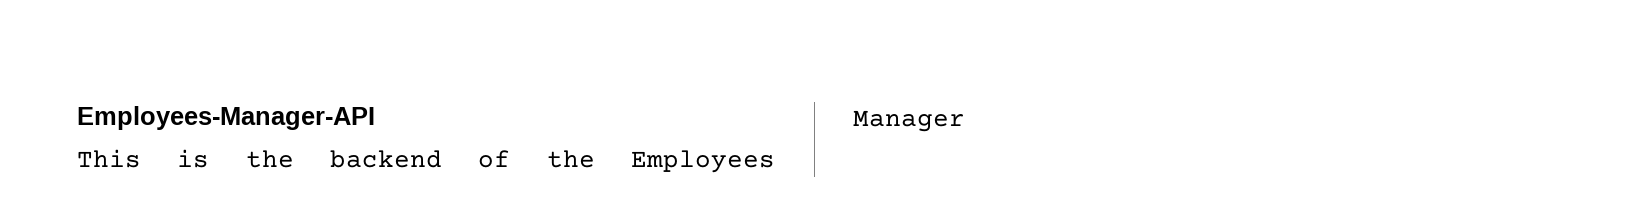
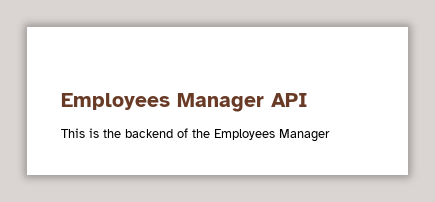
- Employees-Manager-API
+ Employees Manager API

